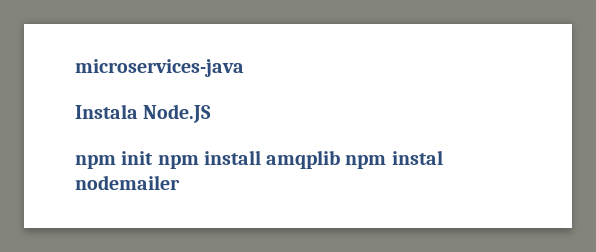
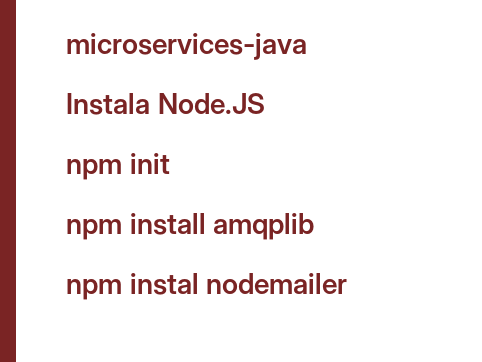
- npm init npm install amqplib npm instal nodemailer
+ npm init
+ npm install amqplib
+ npm instal nodemailer

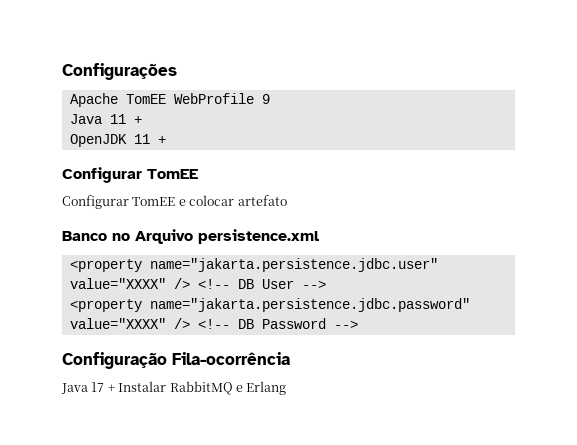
- microservices-java
- Instala Node.JS
- npm init
- npm install amqplib
- npm instal nodemailer
+ Configurações
+ Apache TomEE WebProfile 9
+ Java 11 +
+ OpenJDK 11 +
+ Configurar TomEE
+ Configurar TomEE e colocar artefato
+ Banco no Arquivo persistence.xml
+ <property name="jakarta.persistence.jdbc.user" value="XXXX" /> <!-- DB User -->
+ <property name="jakarta.persistence.jdbc.password" value="XXXX" /> <!-- DB Password -->
+ Configuração Fila-ocorrência
+ Java 17 + Instalar RabbitMQ e Erlang

